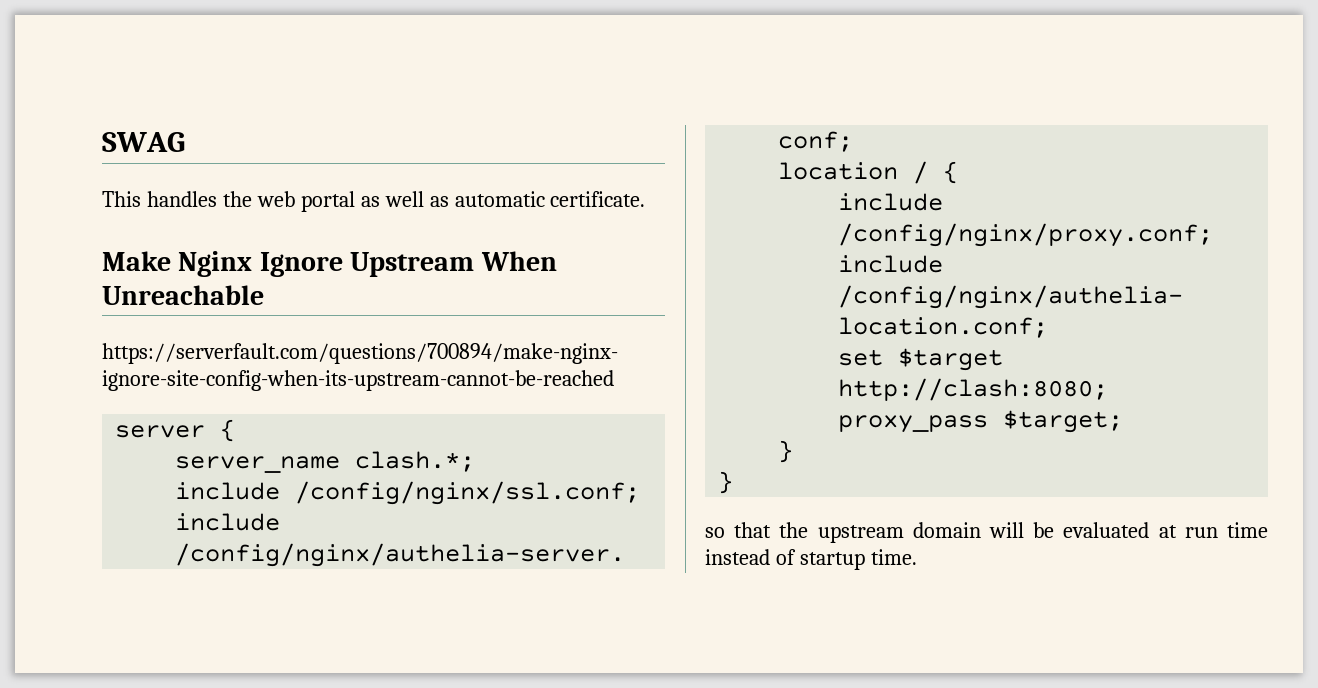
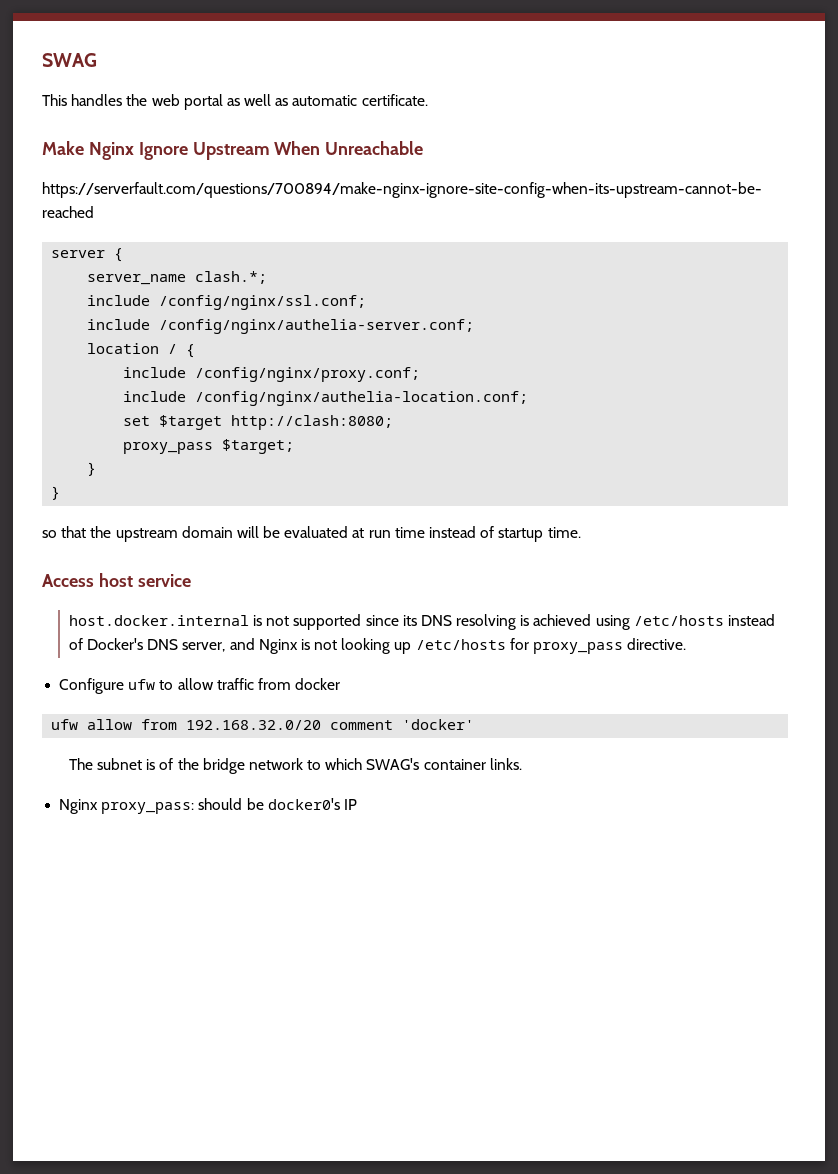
+ Access host service
+ host.docker.internal is not supported since its DNS resolving is achieved using /etc/hosts instead of Docker's DNS server, and Nginx is not looking up /etc/hosts for proxy_pass directive.
+ Configure ufw to allow traffic from docker
+ ufw allow from 192.168.32.0/20 comment 'docker'
+ The subnet is of the bridge network to which SWAG's container links.
+ Nginx proxy_pass: should be docker0's IP

